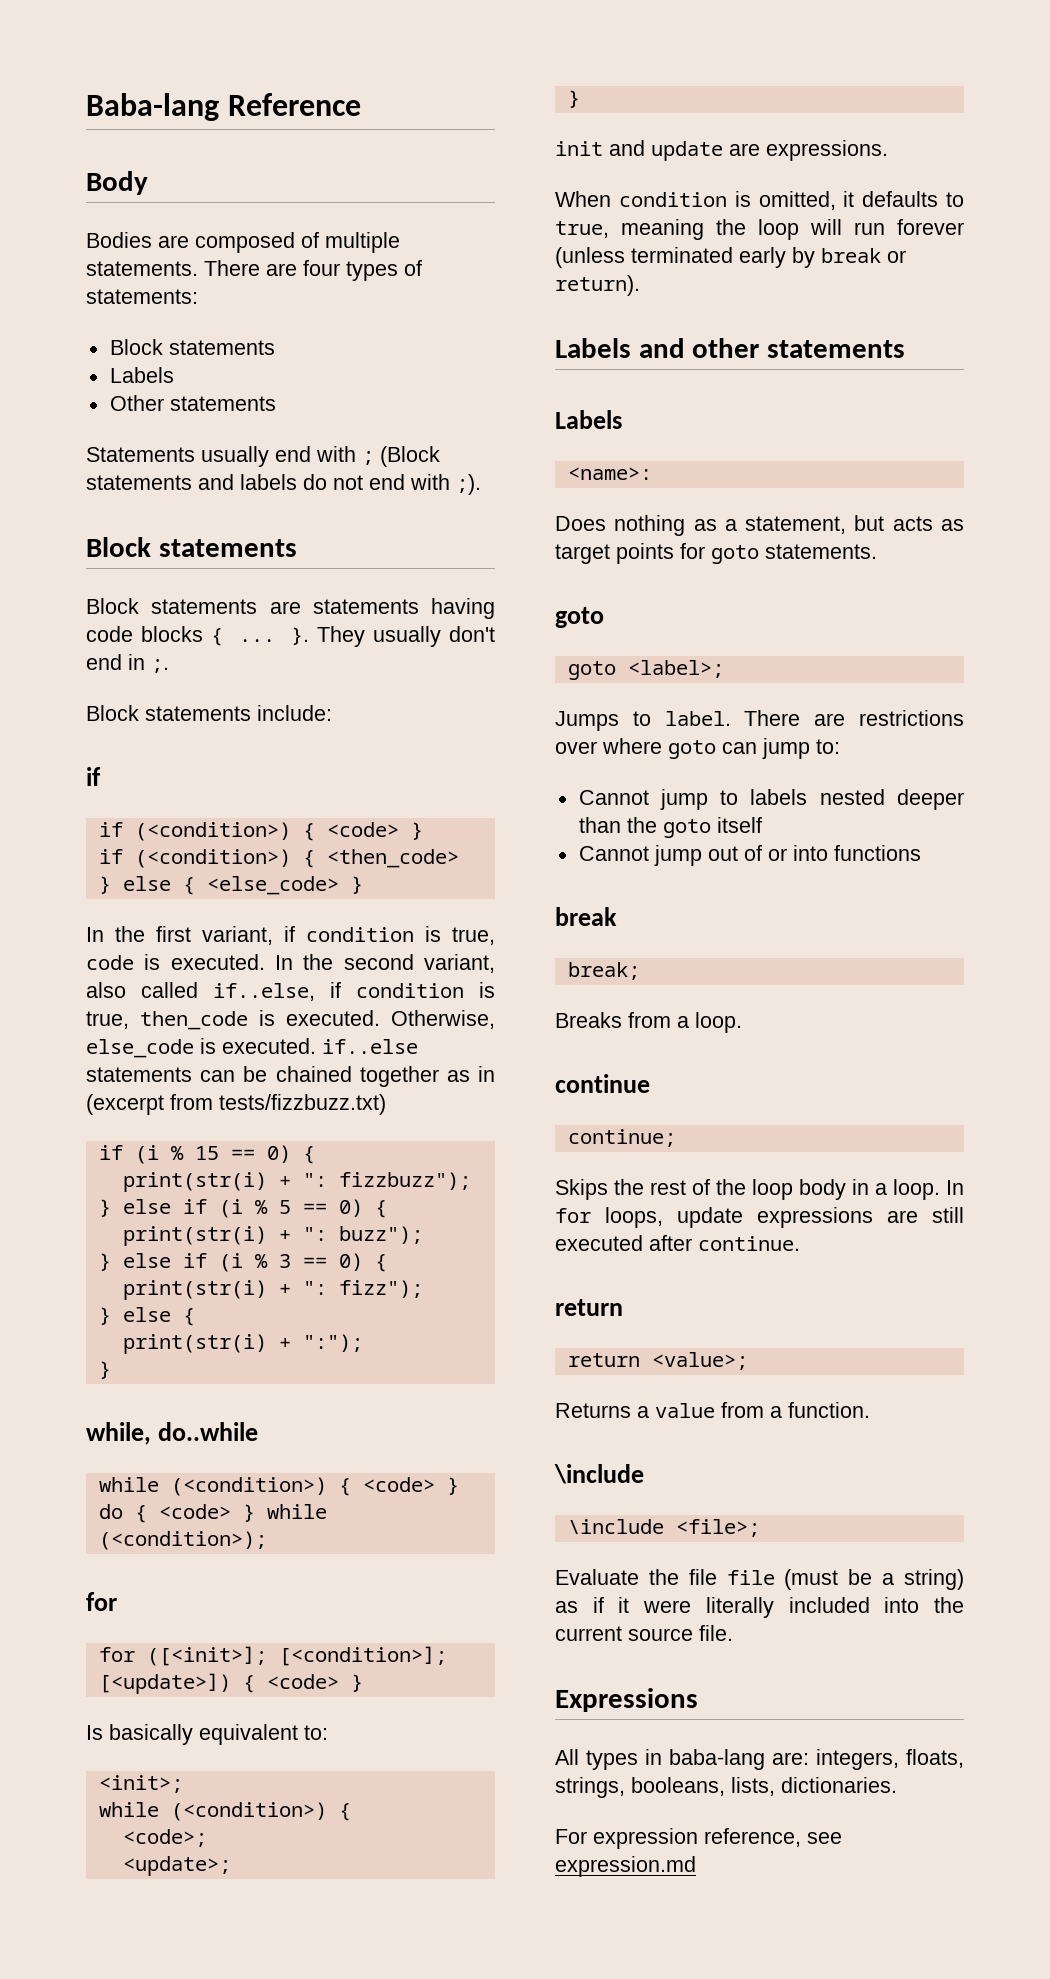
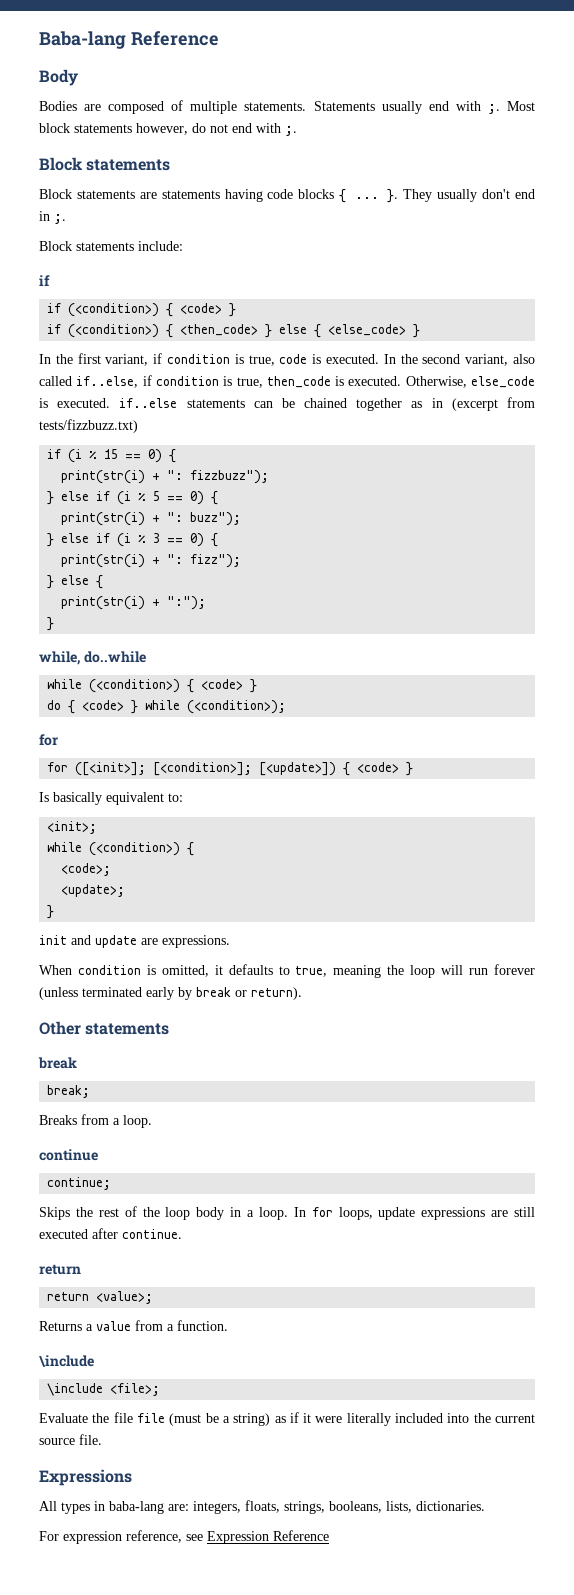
- There are four types of statements:
- Block statements
- Labels
- Other statements
- Statements usually end with ; (Block statements and labels do not end with ;).
+ Statements usually end with ;. Most block statements however, do not end with ;.
- Labels and other statements
- Labels
- <name>:
- Does nothing as a statement, but acts as target points for goto statements.
- goto
- goto <label>;
- Jumps to label. There are restrictions over where goto can jump to:
- Cannot jump to labels nested deeper than the goto itself
- Cannot jump out of or into functions
+ Other statements
- For expression reference, see expression.md
+ For expression reference, see Expression Reference

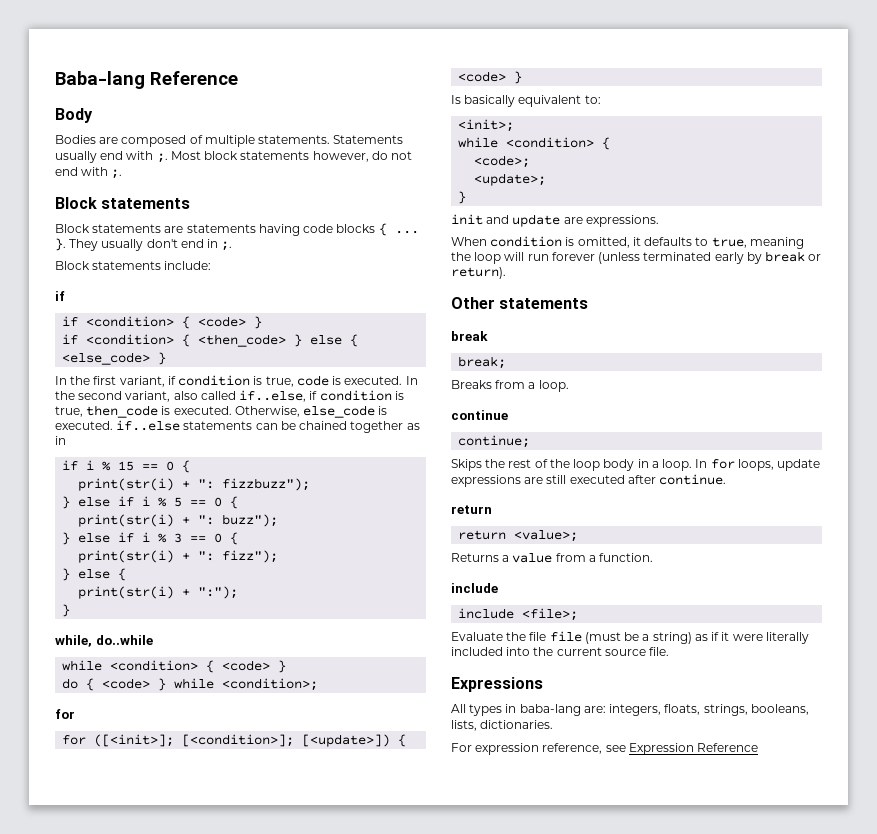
- if (<condition>) { <code> }
+ if <condition> { <code> }
- if (<condition>) { <then_code> } else { <else_code> }
+ if <condition> { <then_code> } else { <else_code> }
- Otherwise, else_code is executed. if..else statements can be chained together as in (excerpt from tests/fizzbuzz.txt)
- if (i % 15 == 0) {
+ Otherwise, else_code is executed. if..else statements can be chained together as in
+ if i % 15 == 0 {
- } else if (i % 5 == 0) {
+ } else if i % 5 == 0 {
- } else if (i % 3 == 0) {
+ } else if i % 3 == 0 {
- while (<condition>) { <code> }
+ while <condition> { <code> }
- do { <code> } while (<condition>);
+ do { <code> } while <condition>;
  <init>;
- while (<condition>) {
+ while <condition> {
  Returns a value from a function.
- \include
- \include <file>;
+ include
+ include <file>;

